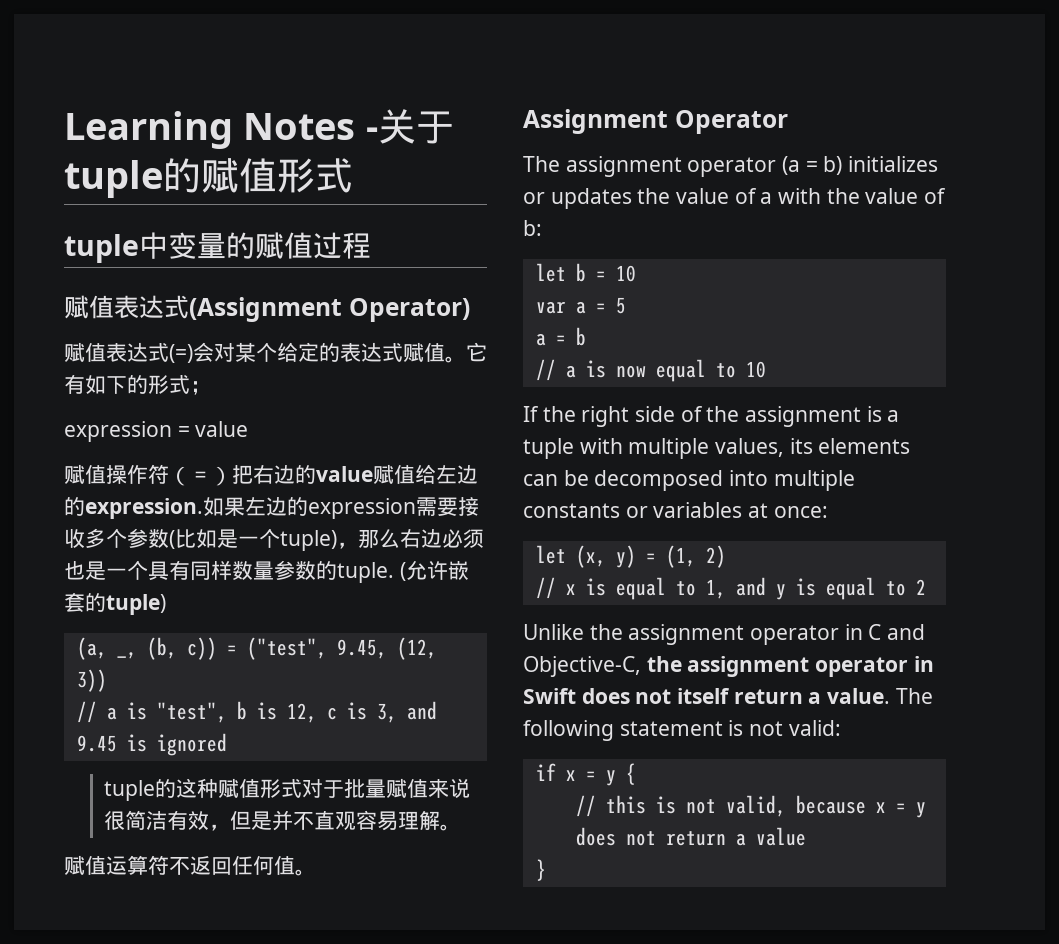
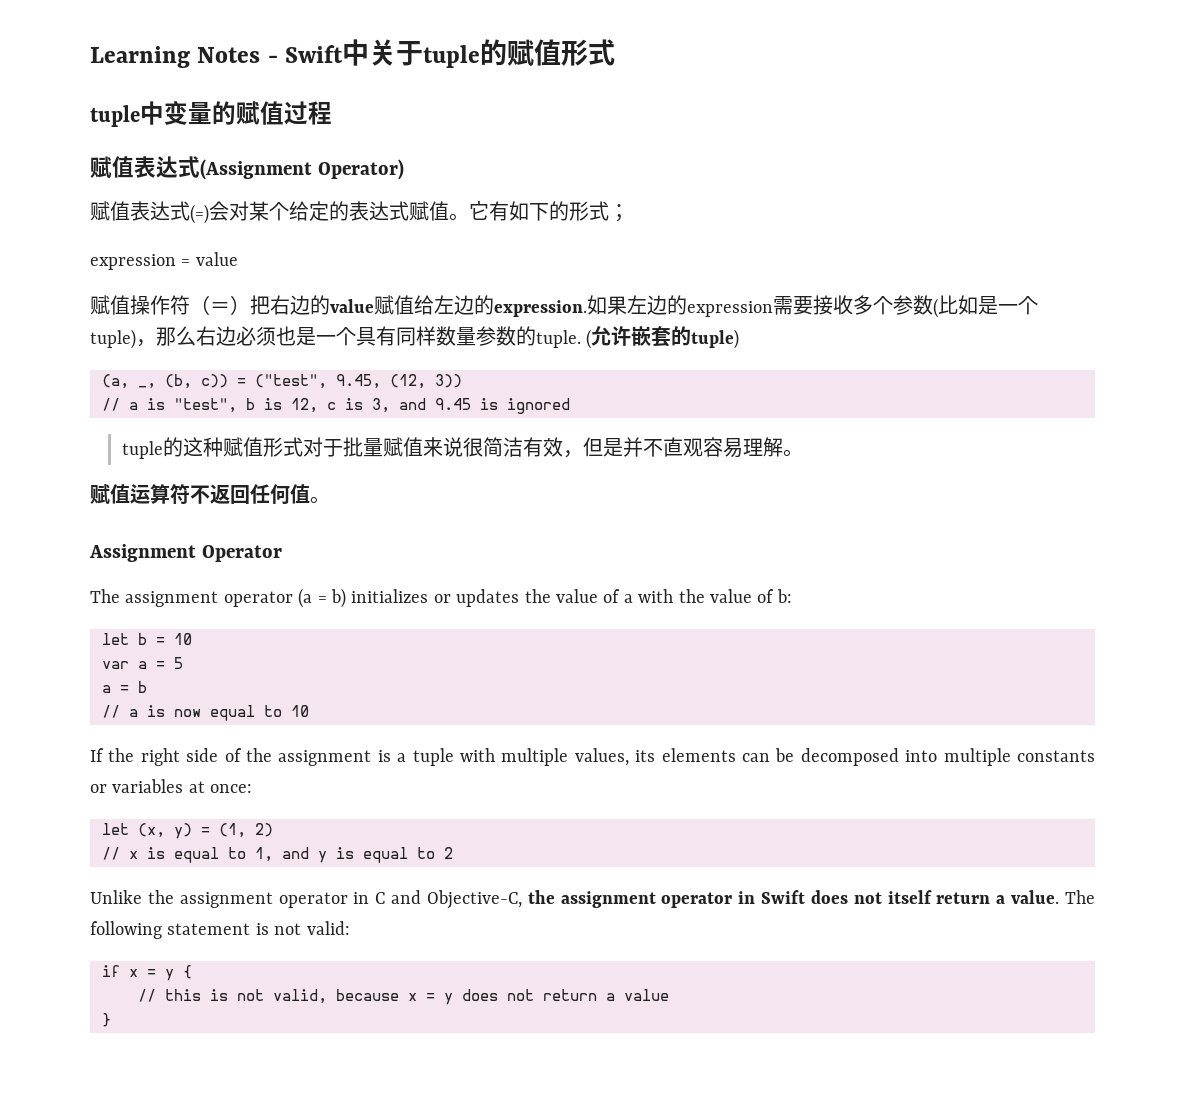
- Learning Notes -关于tuple的赋值形式
+ Learning Notes - Swift中关于tuple的赋值形式

